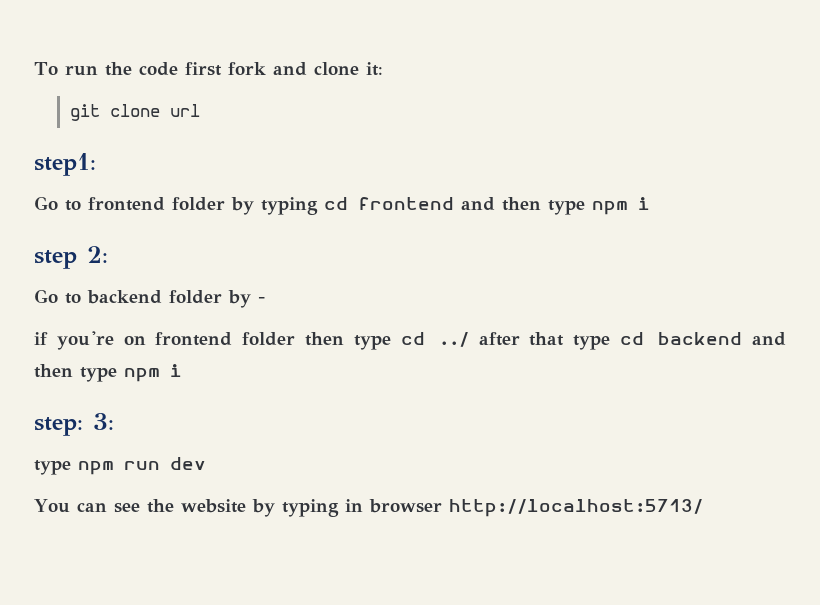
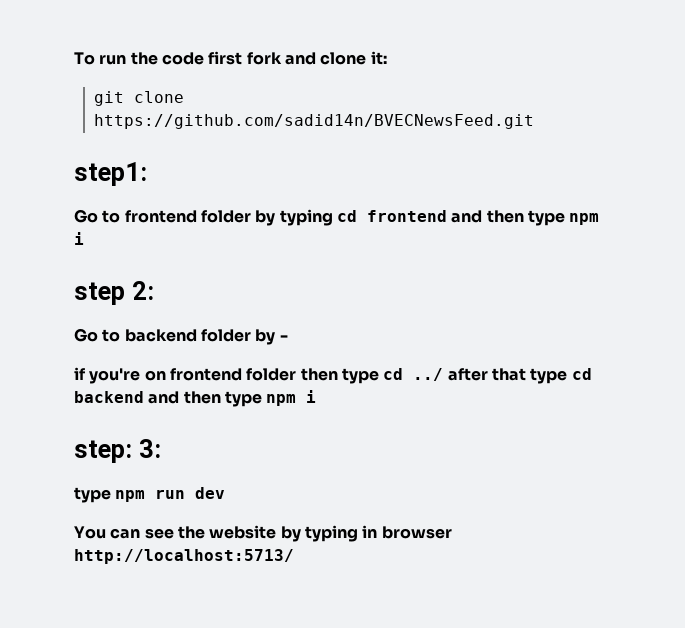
- git clone url
+ git clone https://github.com/sadid14n/BVECNewsFeed.git

